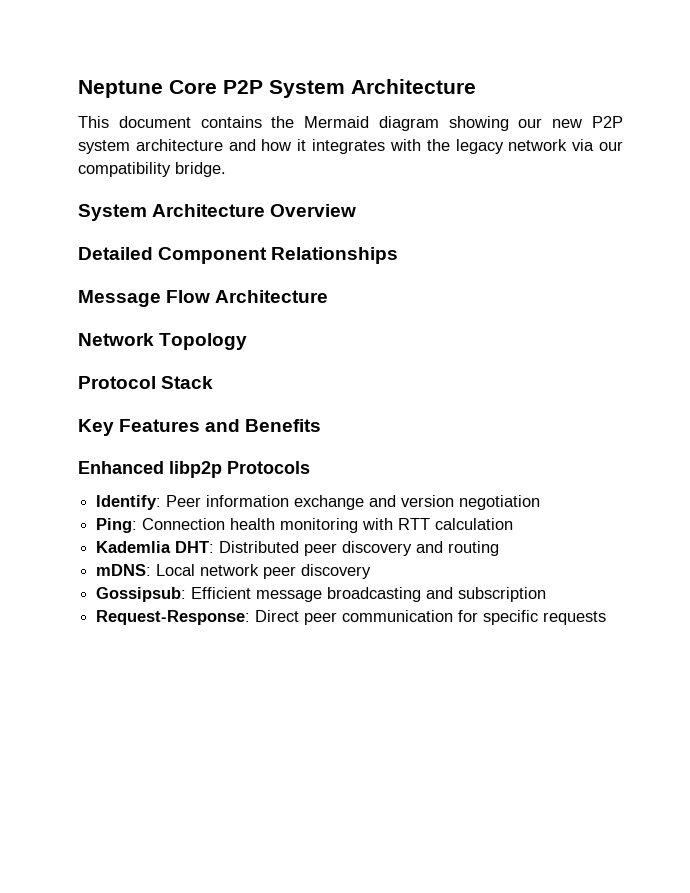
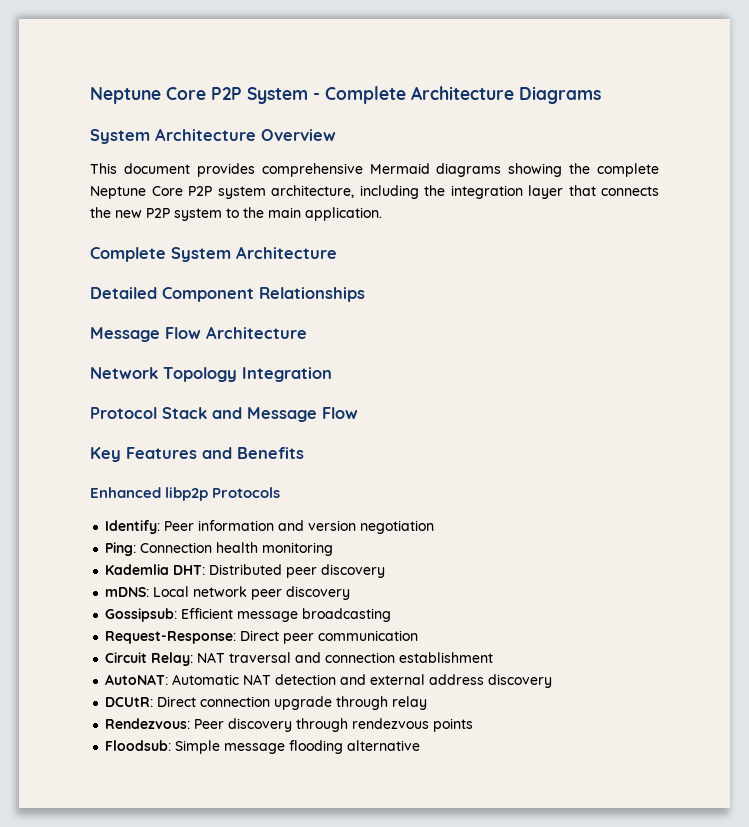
- Neptune Core P2P System Architecture
- This document contains the Mermaid diagram showing our new P2P system architecture and how it integrates with the legacy network via our compatibility bridge.
+ Neptune Core P2P System - Complete Architecture Diagrams
  System Architecture Overview
+ This document provides comprehensive Mermaid diagrams showing the complete Neptune Core P2P system architecture, including the integration layer that connects the new P2P system to the main application.
+ Complete System Architecture
- Network Topology
+ Network Topology Integration
- Protocol Stack
+ Protocol Stack and Message Flow
- Identify: Peer information exchange and version negotiation
+ Identify: Peer information and version negotiation
- Ping: Connection health monitoring with RTT calculation
+ Ping: Connection health monitoring
- Kademlia DHT: Distributed peer discovery and routing
+ Kademlia DHT: Distributed peer discovery
- Gossipsub: Efficient message broadcasting and subscription
+ Gossipsub: Efficient message broadcasting
- Request-Response: Direct peer communication for specific requests
+ Request-Response: Direct peer communication
+ Circuit Relay: NAT traversal and connection establishment
+ AutoNAT: Automatic NAT detection and external address discovery
+ DCUtR: Direct connection upgrade through relay
+ Rendezvous: Peer discovery through rendezvous points
+ Floodsub: Simple message flooding alternative

